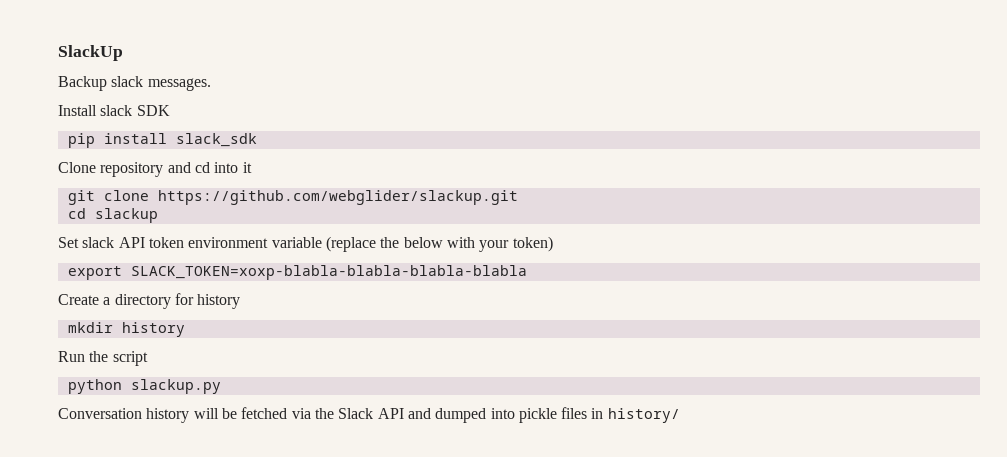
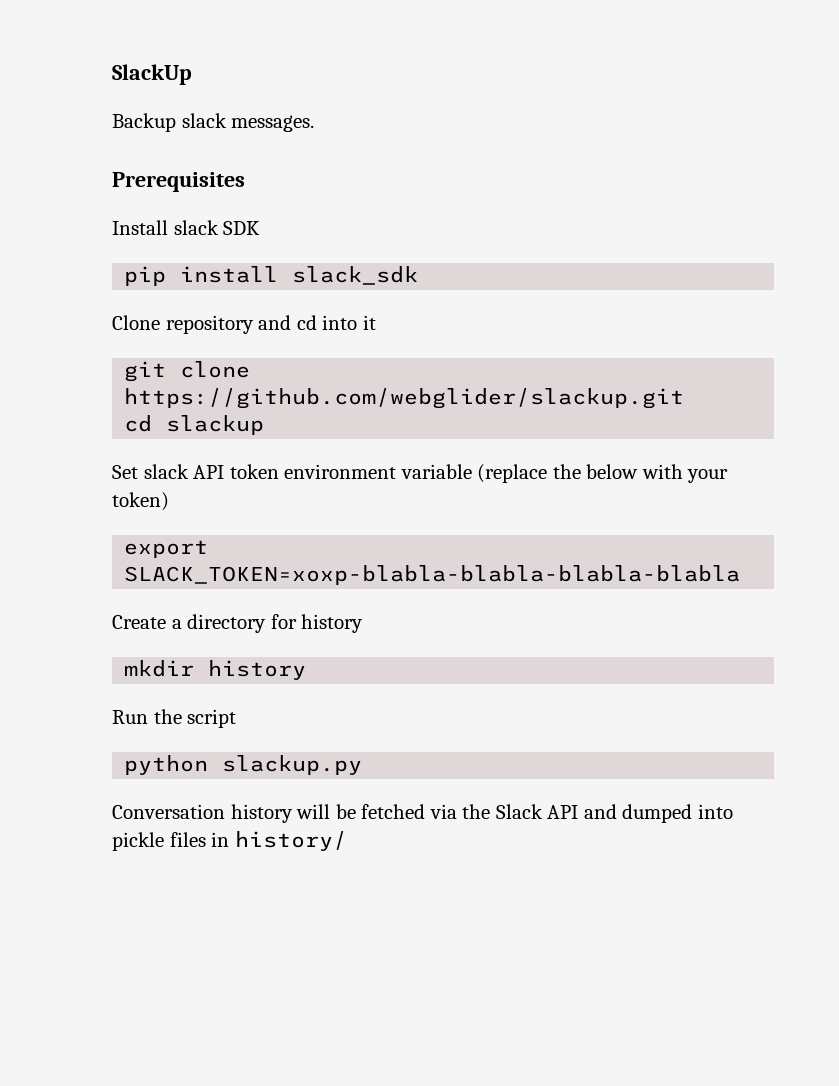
+ Prerequisites

